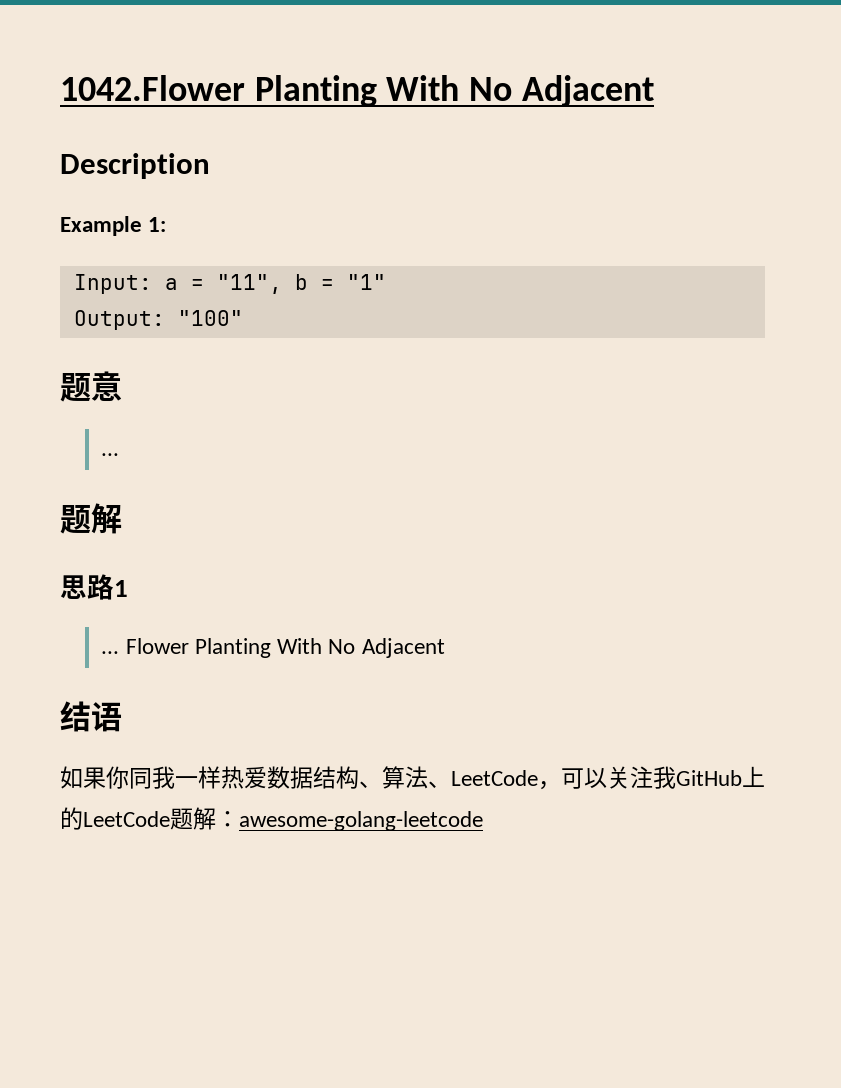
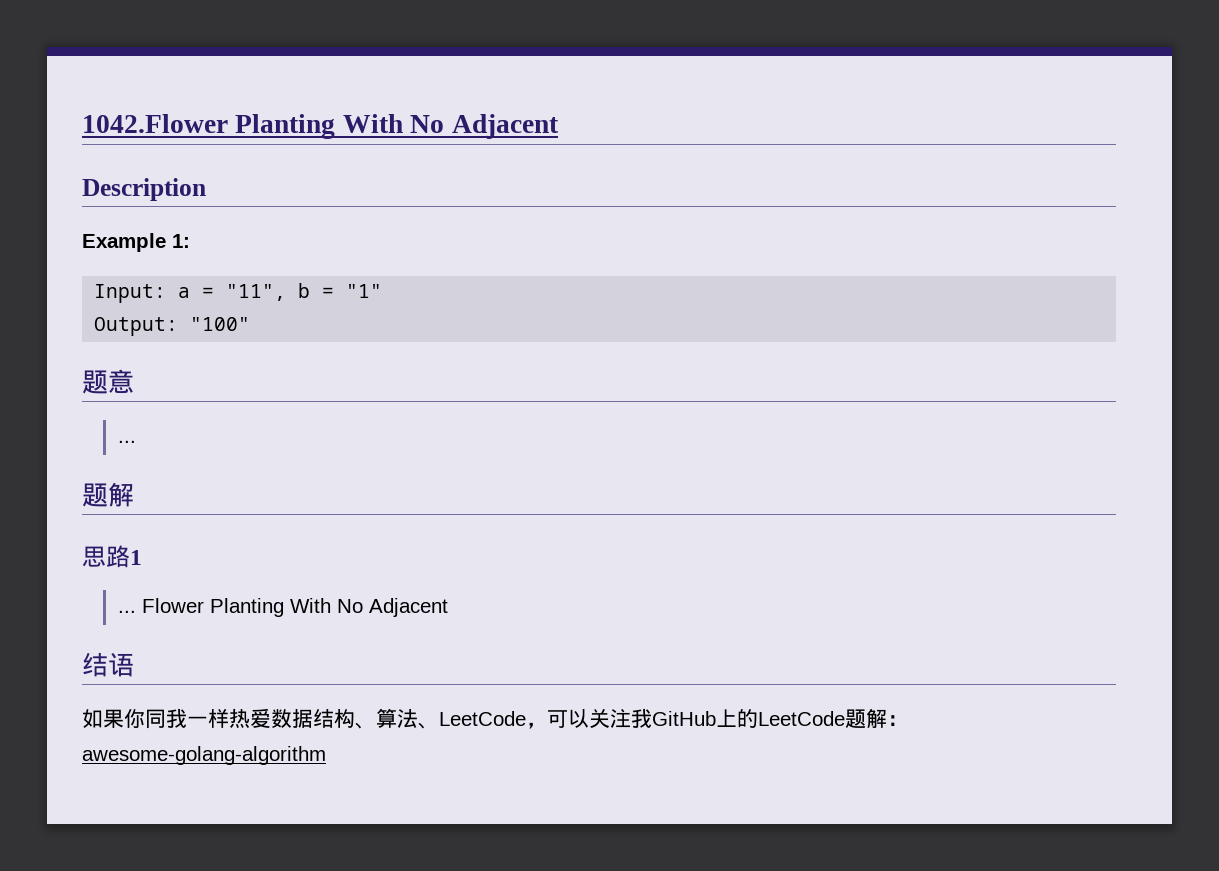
- 如果你同我一样热爱数据结构、算法、LeetCode，可以关注我GitHub上的LeetCode题解：awesome-golang-leetcode
+ 如果你同我一样热爱数据结构、算法、LeetCode，可以关注我GitHub上的LeetCode题解：awesome-golang-algorithm

